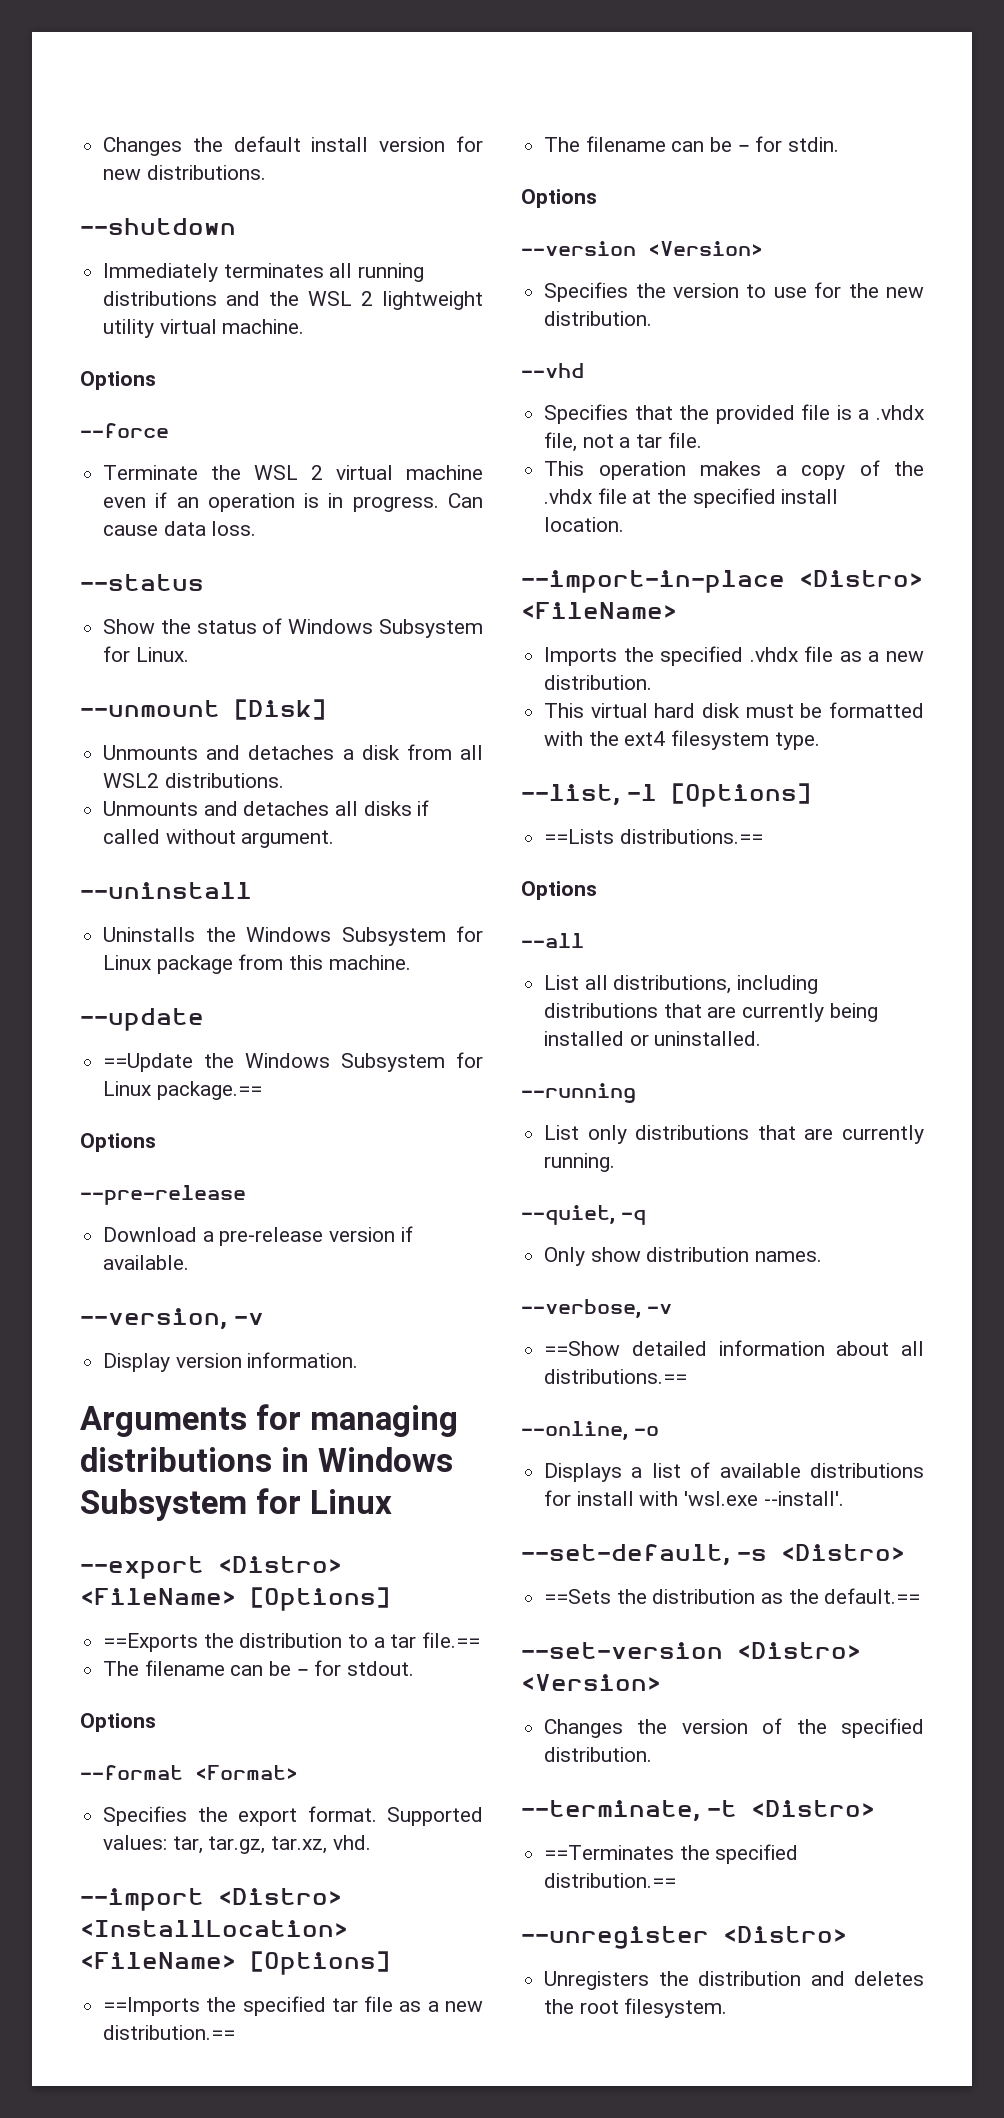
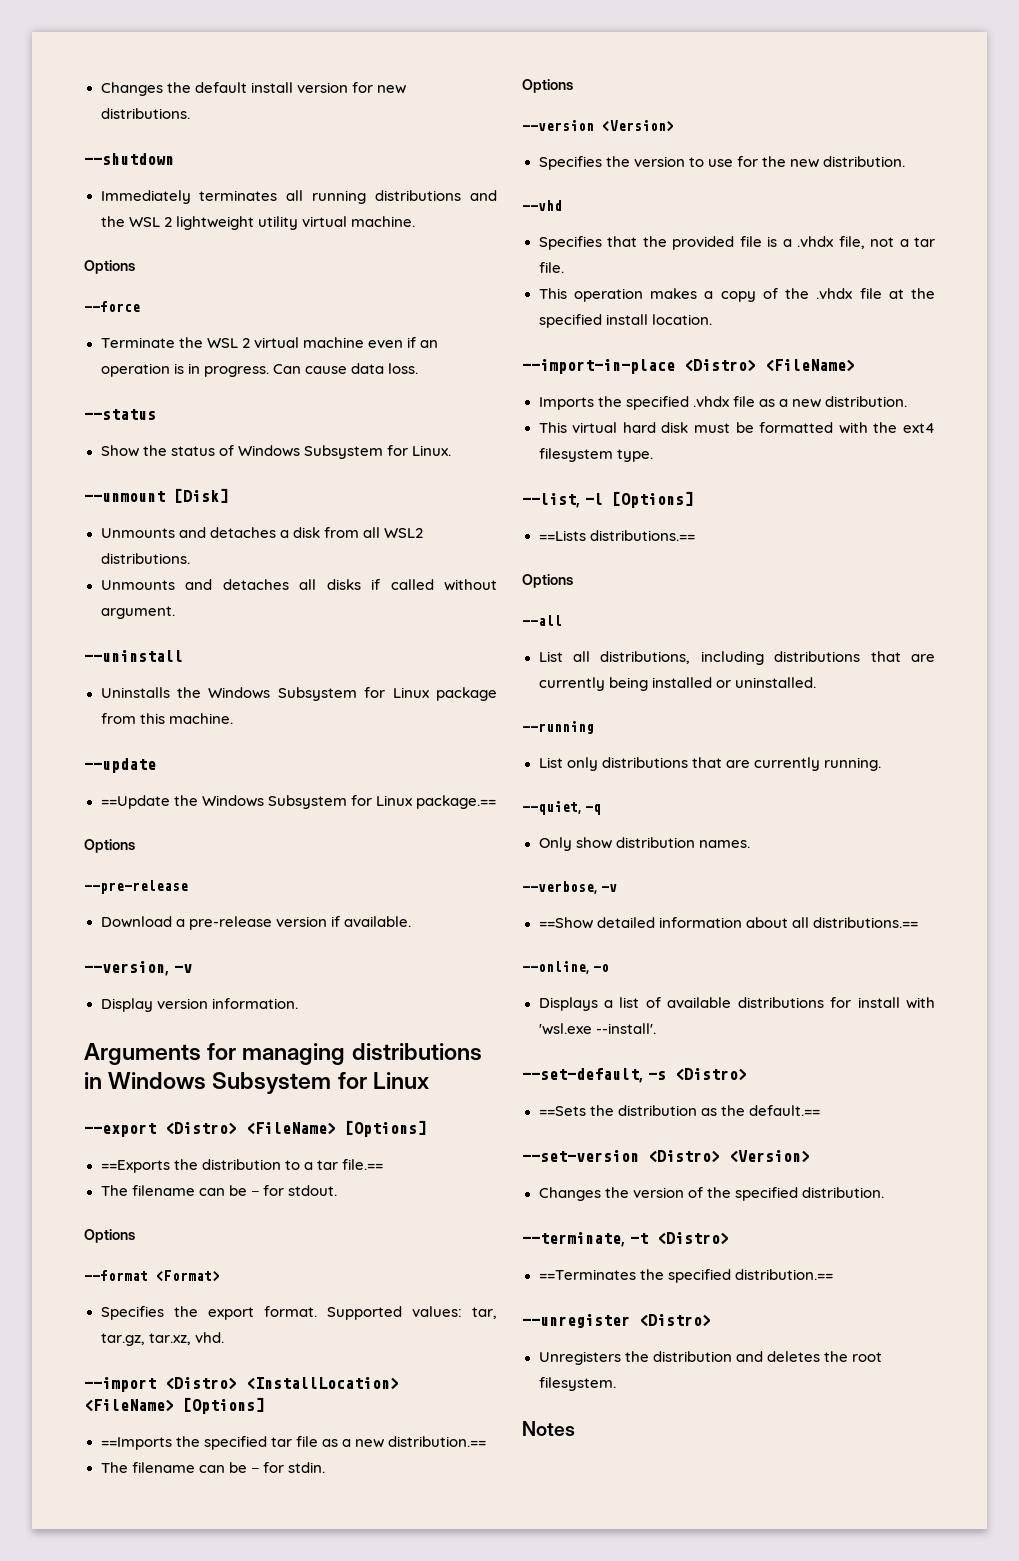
+ Notes

